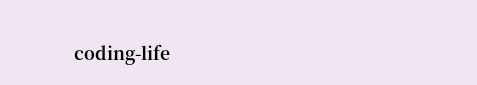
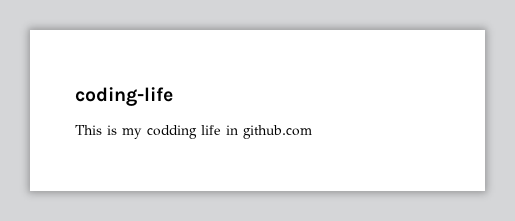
+ This is my codding life in github.com

